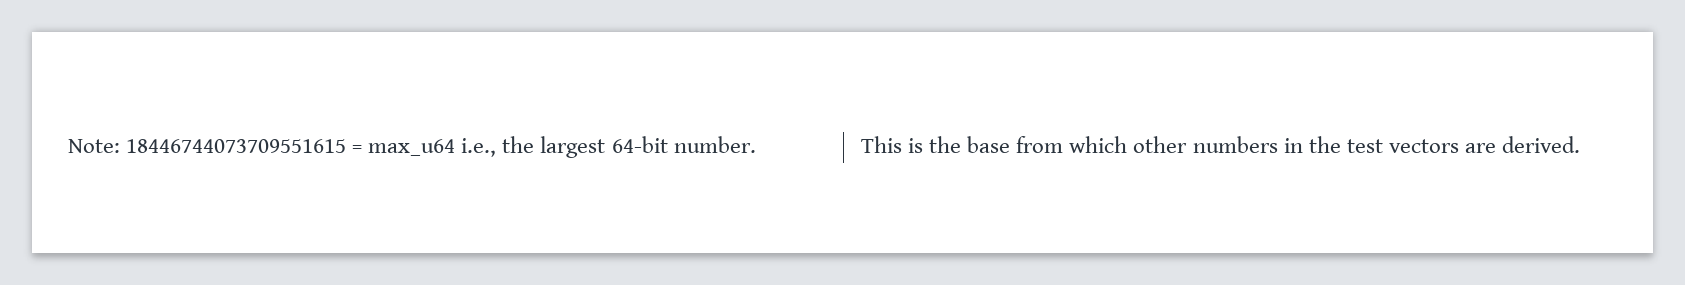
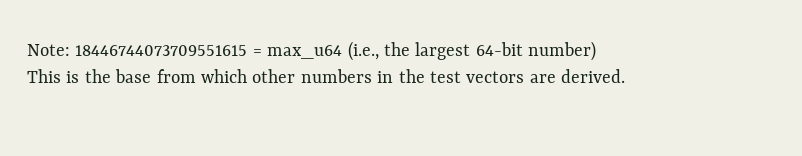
- Note: 18446744073709551615 = max_u64 i.e., the largest 64-bit number.
+ Note: 18446744073709551615 = max_u64 (i.e., the largest 64-bit number)

